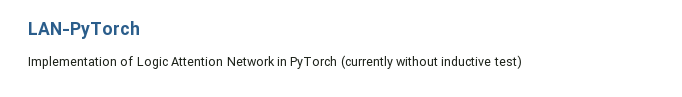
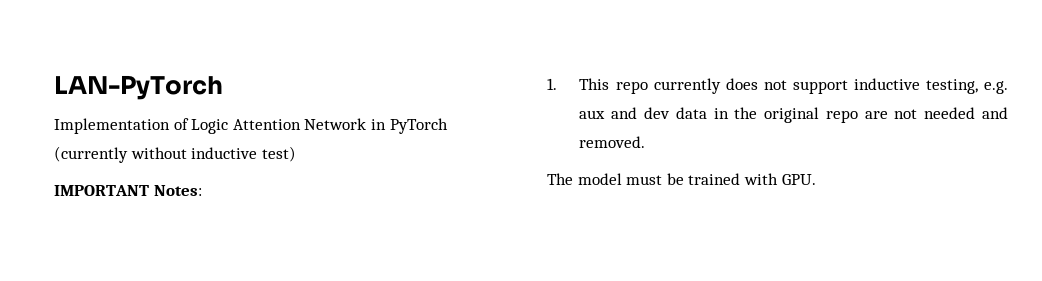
+ IMPORTANT Notes:
+ 1. This repo currently does not support inductive testing, e.g. aux and dev data in the original repo are not needed and removed.
+ The model must be trained with GPU.

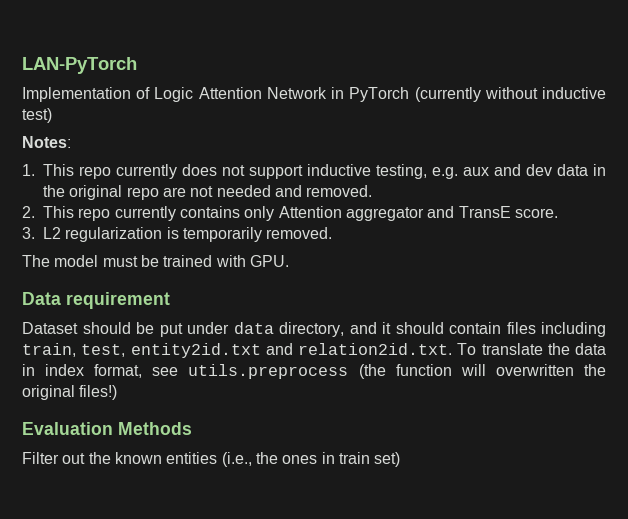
- IMPORTANT Notes:
+ Notes:
+ 2. This repo currently contains only Attention aggregator and TransE score.
+ 3. L2 regularization is temporarily removed.
+ Data requirement
+ Dataset should be put under data directory, and it should contain files including train, test, entity2id.txt and relation2id.txt. To translate the data in index format, see utils.preprocess (the function will overwritten the original files!)
+ Evaluation Methods
+ Filter out the known entities (i.e., the ones in train set)

